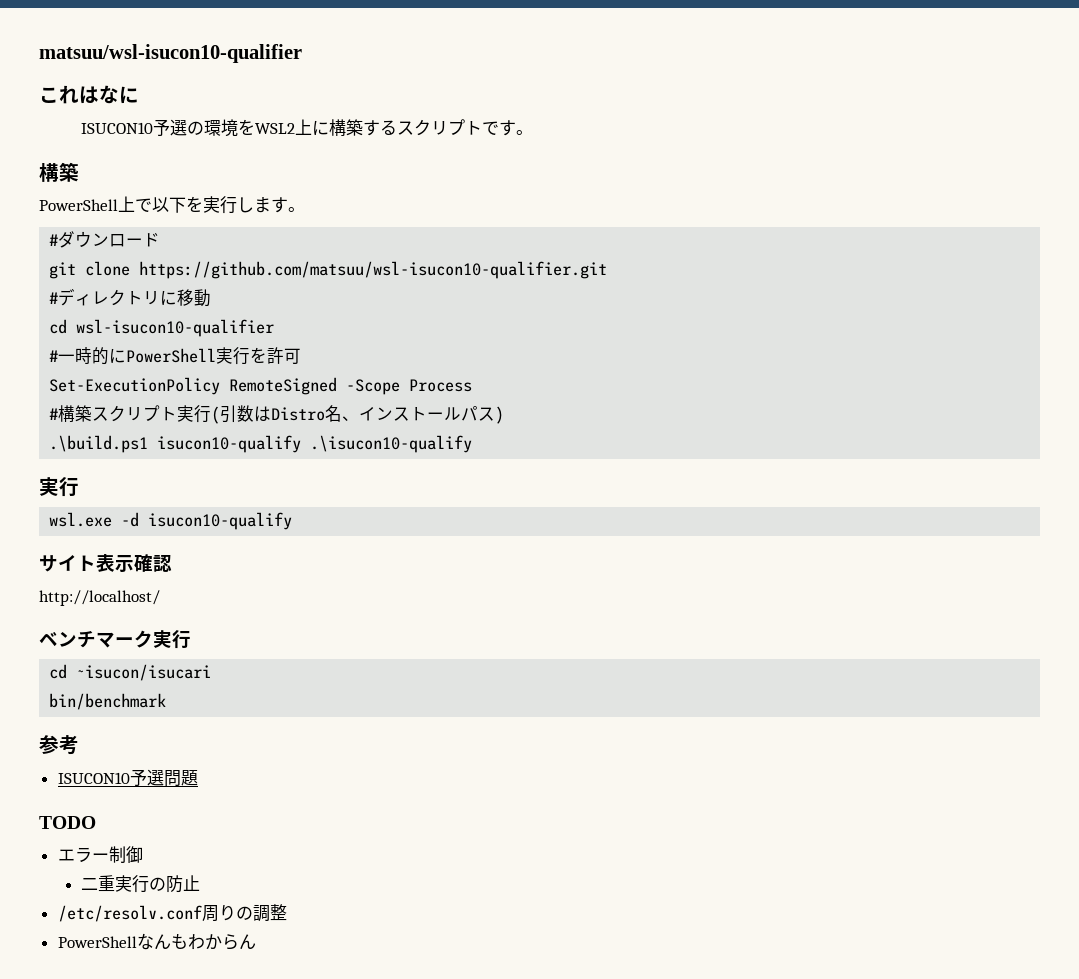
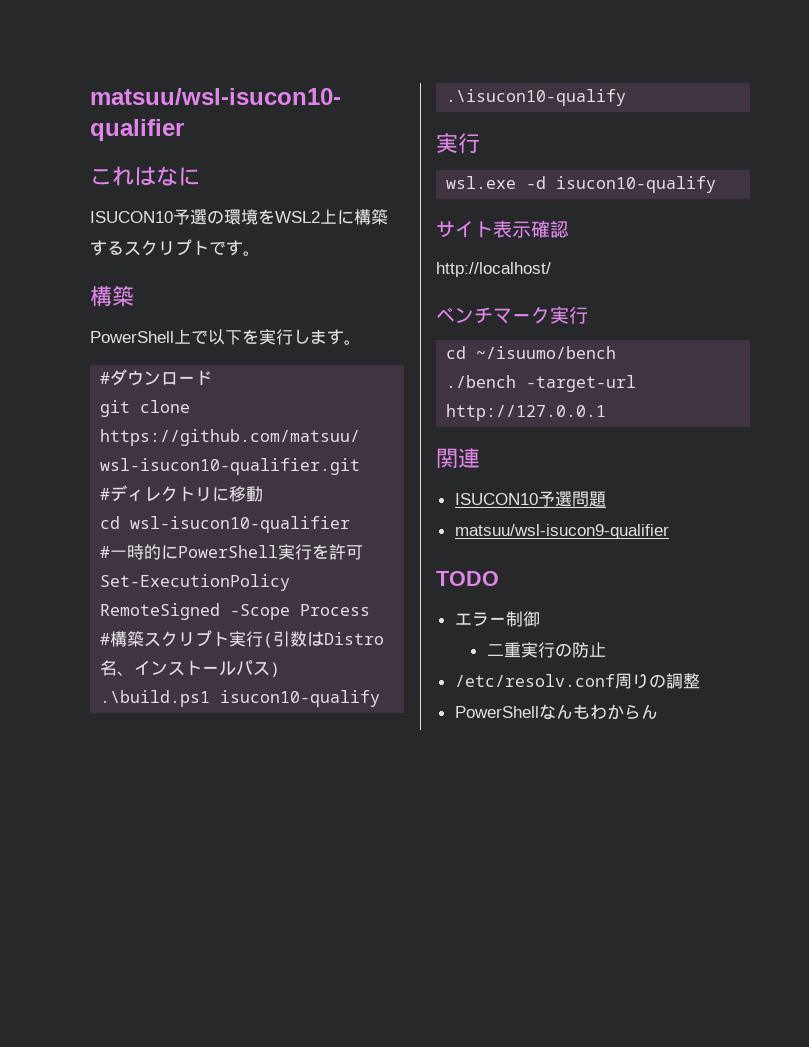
- cd ~isucon/isucari
- bin/benchmark
- 参考
+ cd ~/isuumo/bench
+ ./bench -target-url http://127.0.0.1
+ 関連
+ matsuu/wsl-isucon9-qualifier

